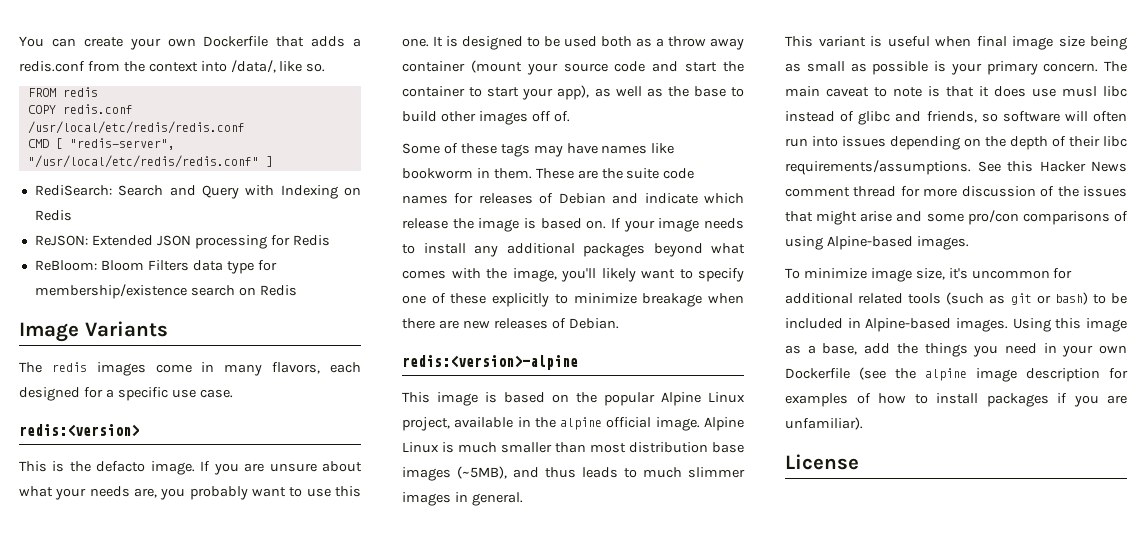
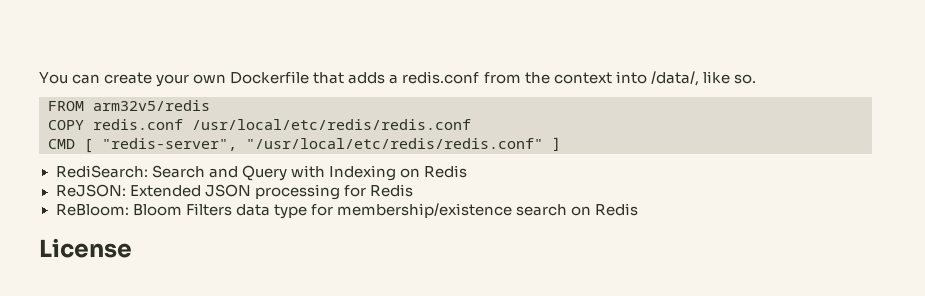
- FROM redis
+ FROM arm32v5/redis
- Image Variants
- The redis images come in many flavors, each designed for a specific use case.
- redis:<version>
- This is the defacto image. If you are unsure about what your needs are, you probably want to use this one. It is designed to be used both as a throw away container (mount your source code and start the container to start your app), as well as the base to build other images off of.
- Some of these tags may have names like bookworm in them. These are the suite code names for releases of Debian and indicate which release the image is based on. If your image needs to install any additional packages beyond what comes with the image, you'll likely want to specify one of these explicitly to minimize breakage when there are new releases of Debian.
- redis:<version>-alpine
- This image is based on the popular Alpine Linux project, available in the alpine official image. Alpine Linux is much smaller than most distribution base images (~5MB), and thus leads to much slimmer images in general.
- This variant is useful when final image size being as small as possible is your primary concern. The main caveat to note is that it does use musl libc instead of glibc and friends, so software will often run into issues depending on the depth of their libc requirements/assumptions. See this Hacker News comment thread for more discussion of the issues that might arise and some pro/con comparisons of using Alpine-based images.
- To minimize image size, it's uncommon for additional related tools (such as git or bash) to be included in Alpine-based images. Using this image as a base, add the things you need in your own Dockerfile (see the alpine image description for examples of how to install packages if you are unfamiliar).

